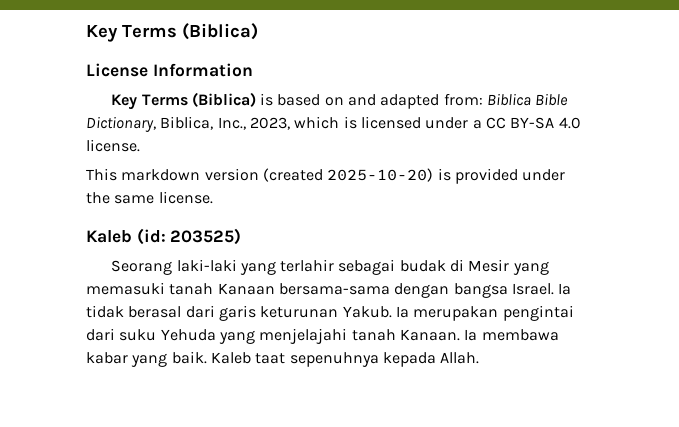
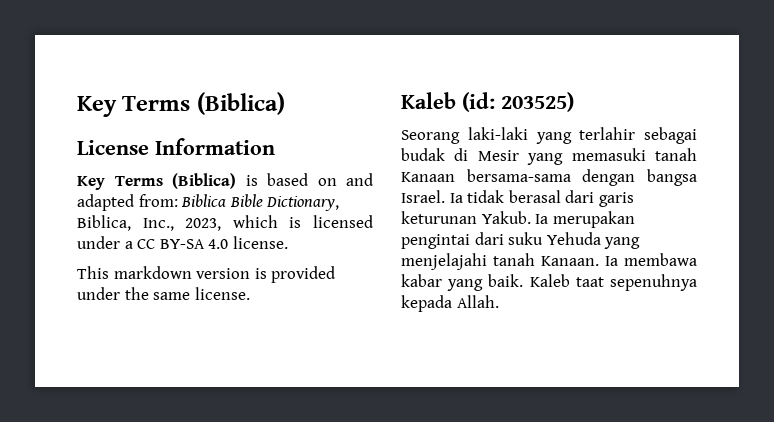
- This markdown version (created 2025-10-20) is provided under the same license.
+ This markdown version is provided under the same license.

